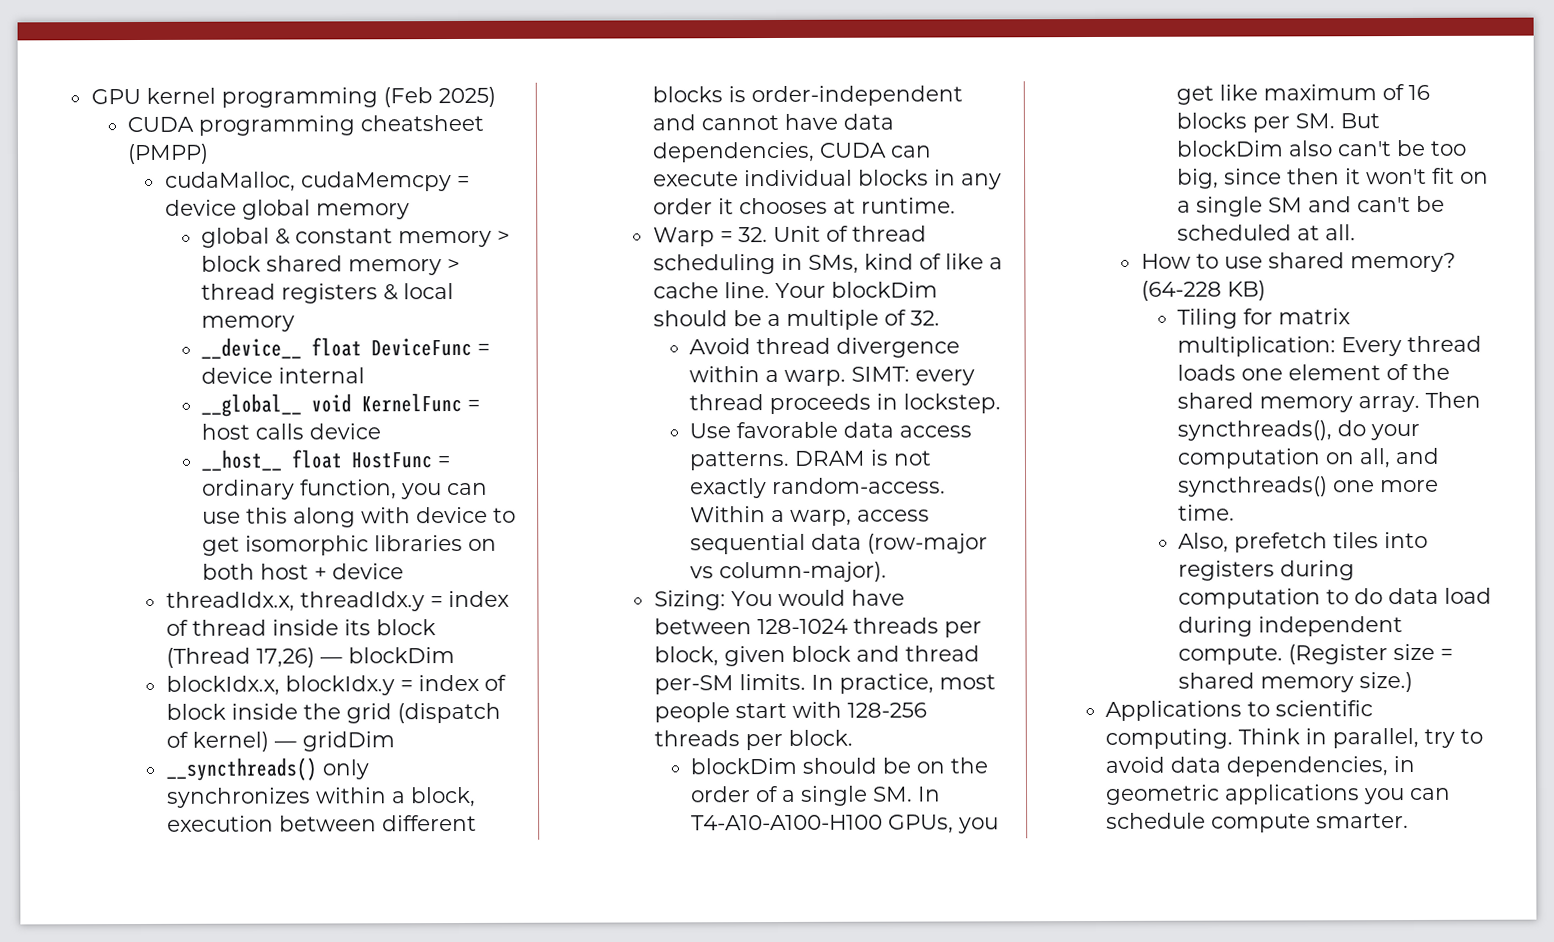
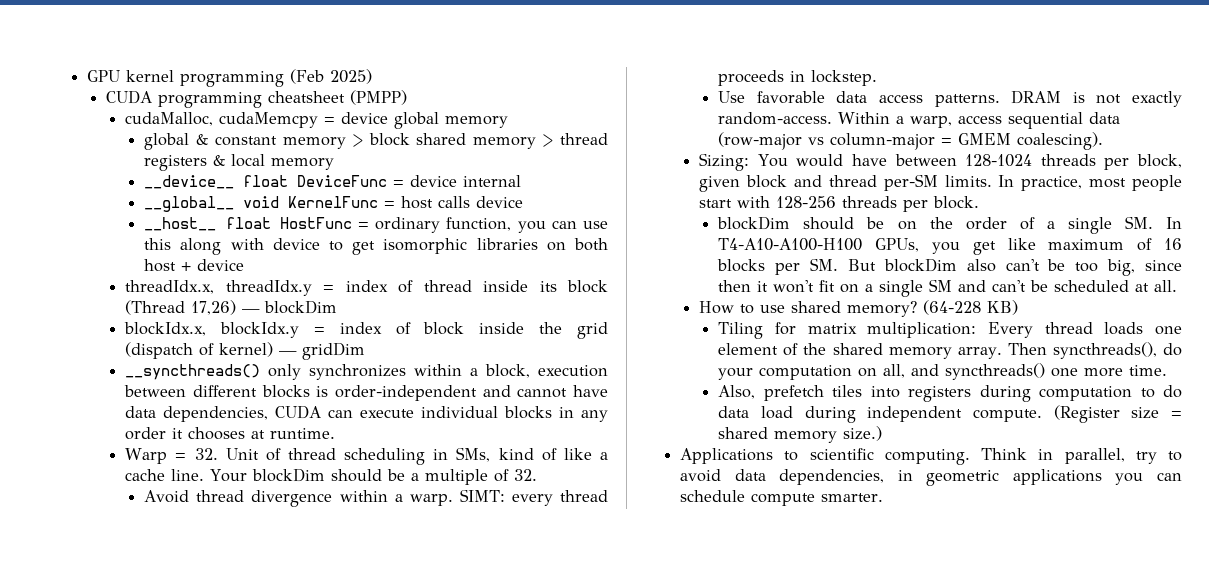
- Within a warp, access sequential data (row-major vs column-major).
+ Within a warp, access sequential data (row-major vs column-major = GMEM coalescing).

